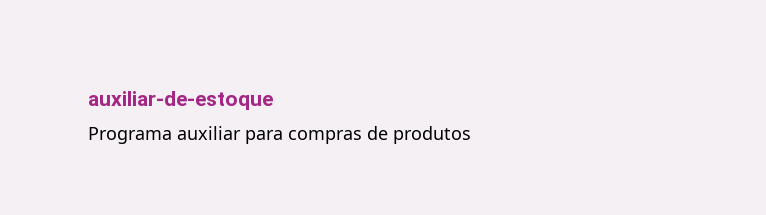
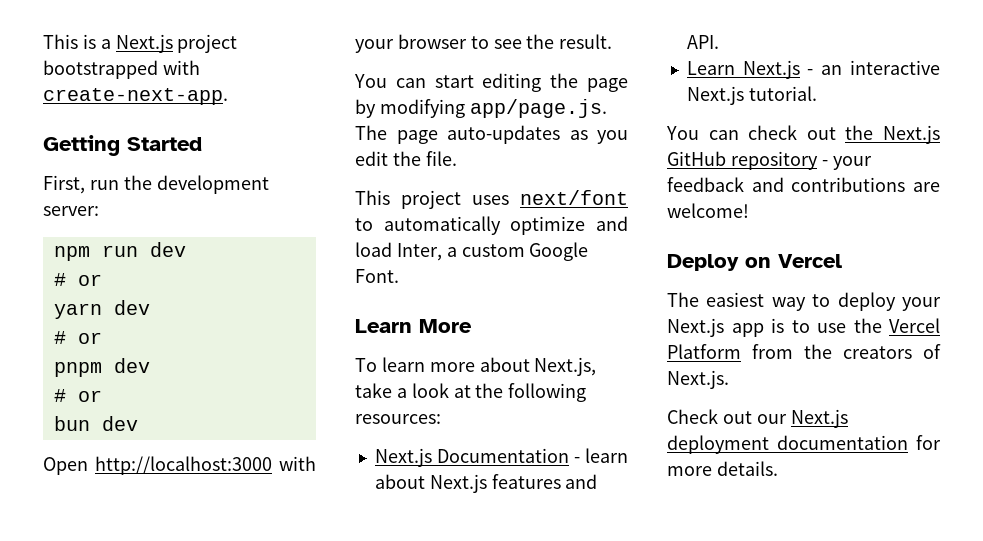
- auxiliar-de-estoque
- Programa auxiliar para compras de produtos
+ This is a Next.js project bootstrapped with create-next-app.
+ Getting Started
+ First, run the development server:
+ npm run dev
+ # or
+ yarn dev
+ # or
+ pnpm dev
+ # or
+ bun dev
+ Open http://localhost:3000 with your browser to see the result.
+ You can start editing the page by modifying app/page.js. The page auto-updates as you edit the file.
+ This project uses next/font to automatically optimize and load Inter, a custom Google Font.
+ Learn More
+ To learn more about Next.js, take a look at the following resources:
+ Next.js Documentation - learn about Next.js features and API.
+ Learn Next.js - an interactive Next.js tutorial.
+ You can check out the Next.js GitHub repository - your feedback and contributions are welcome!
+ Deploy on Vercel
+ The easiest way to deploy your Next.js app is to use the Vercel Platform from the creators of Next.js.
+ Check out our Next.js deployment documentation for more details.

